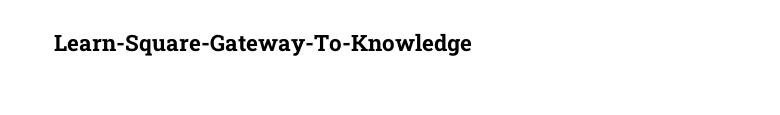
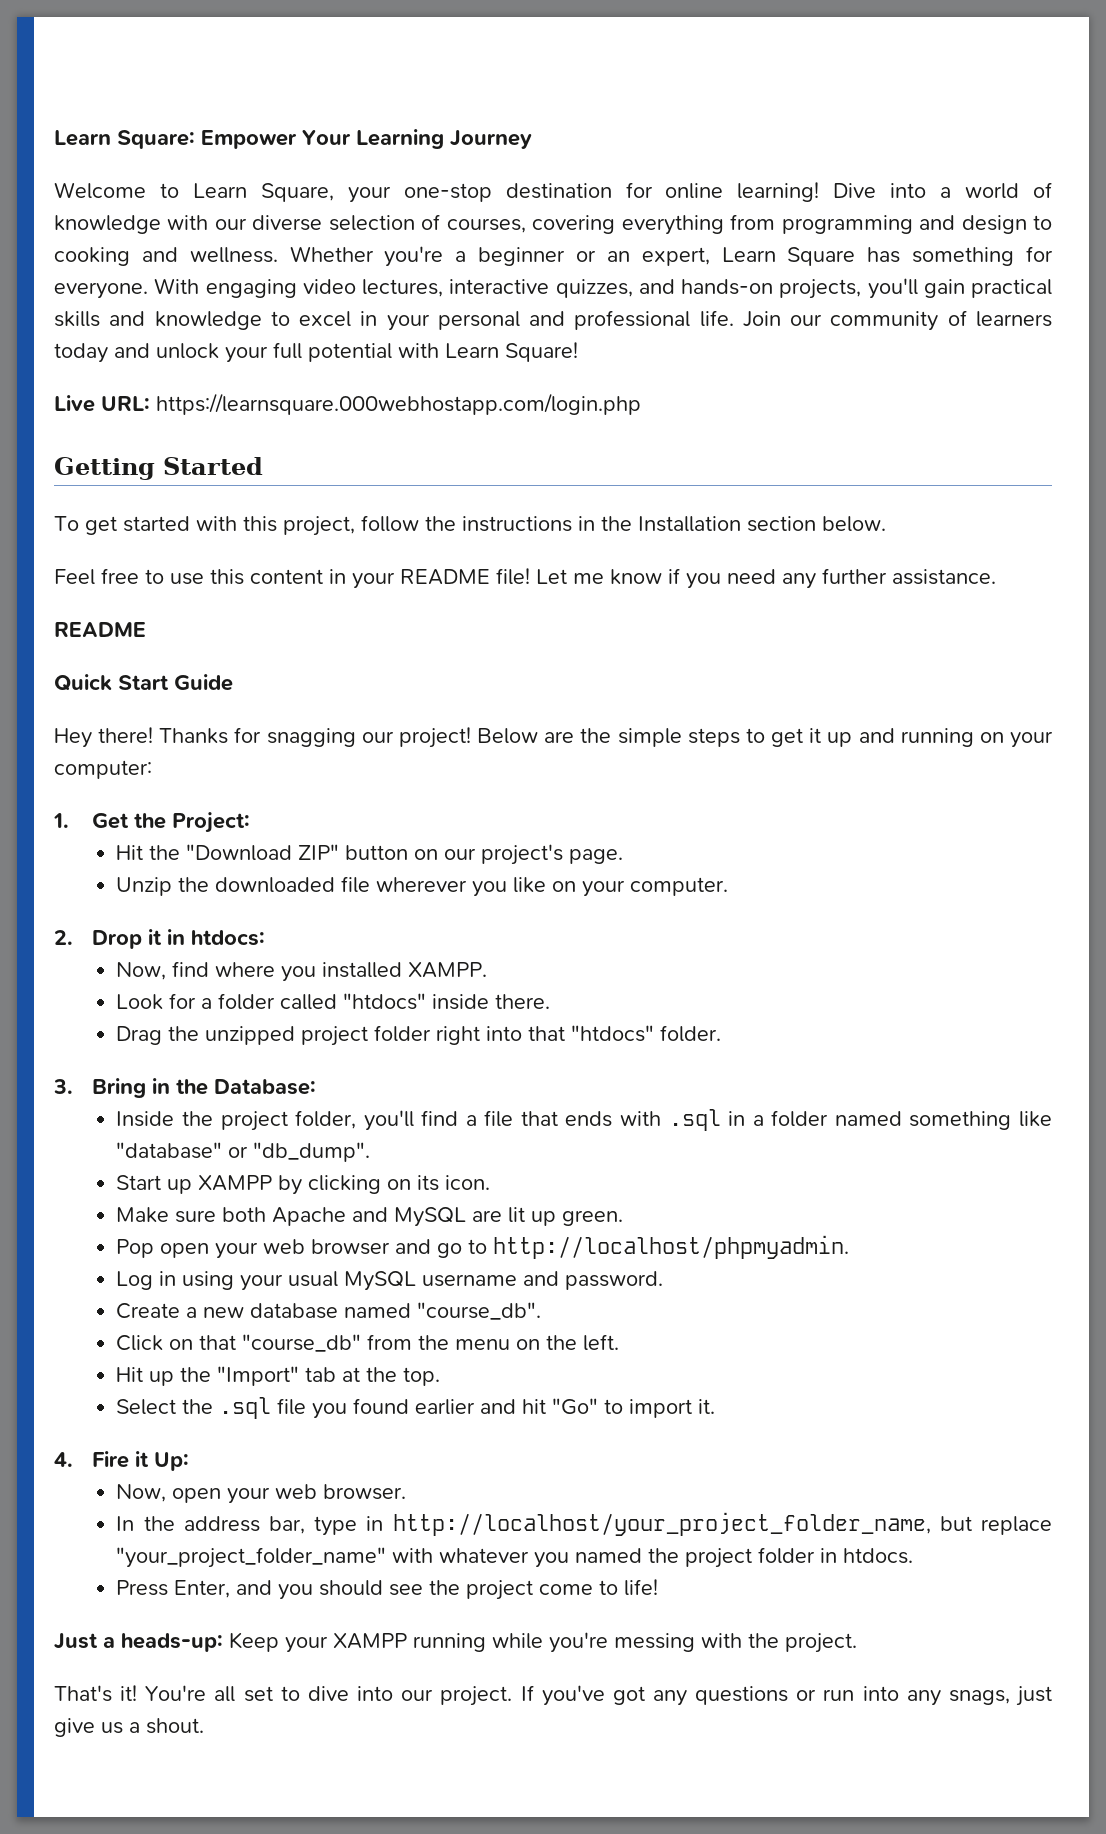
- Learn-Square-Gateway-To-Knowledge
+ Learn Square: Empower Your Learning Journey
+ Welcome to Learn Square, your one-stop destination for online learning! Dive into a world of knowledge with our diverse selection of courses, covering everything from programming and design to cooking and wellness. Whether you're a beginner or an expert, Learn Square has something for everyone. With engaging video lectures, interactive quizzes, and hands-on projects, you'll gain practical skills and knowledge to excel in your personal and professional life. Join our community of learners today and unlock your full potential with Learn Square!
+ Live URL: https://learnsquare.000webhostapp.com/login.php
+ Getting Started
+ To get started with this project, follow the instructions in the Installation section below.
+ Feel free to use this content in your README file! Let me know if you need any further assistance.
+ README
+ Quick Start Guide
+ Hey there! Thanks for snagging our project! Below are the simple steps to get it up and running on your computer:
+ 1. Get the Project:
+ Hit the "Download ZIP" button on our project's page.
+ Unzip the downloaded file wherever you like on your computer.
+ 2. Drop it in htdocs:
+ Now, find where you installed XAMPP.
+ Look for a folder called "htdocs" inside there.
+ Drag the unzipped project folder right into that "htdocs" folder.
+ 3. Bring in the Database:
+ Inside the project folder, you'll find a file that ends with .sql in a folder named something like "database" or "db_dump".
+ Start up XAMPP by clicking on its icon.
+ Make sure both Apache and MySQL are lit up green.
+ Pop open your web browser and go to http://localhost/phpmyadmin.
+ Log in using your usual MySQL username and password.
+ Create a new database named "course_db".
+ Click on that "course_db" from the menu on the left.
+ Hit up the "Import" tab at the top.
+ Select the .sql file you found earlier and hit "Go" to import it.
+ 4. Fire it Up:
+ Now, open your web browser.
+ In the address bar, type in http://localhost/your_project_folder_name, but replace "your_project_folder_name" with whatever you named the project folder in htdocs.
+ Press Enter, and you should see the project come to life!
+ Just a heads-up: Keep your XAMPP running while you're messing with the project.
+ That's it! You're all set to dive into our project. If you've got any questions or run into any snags, just give us a shout.

